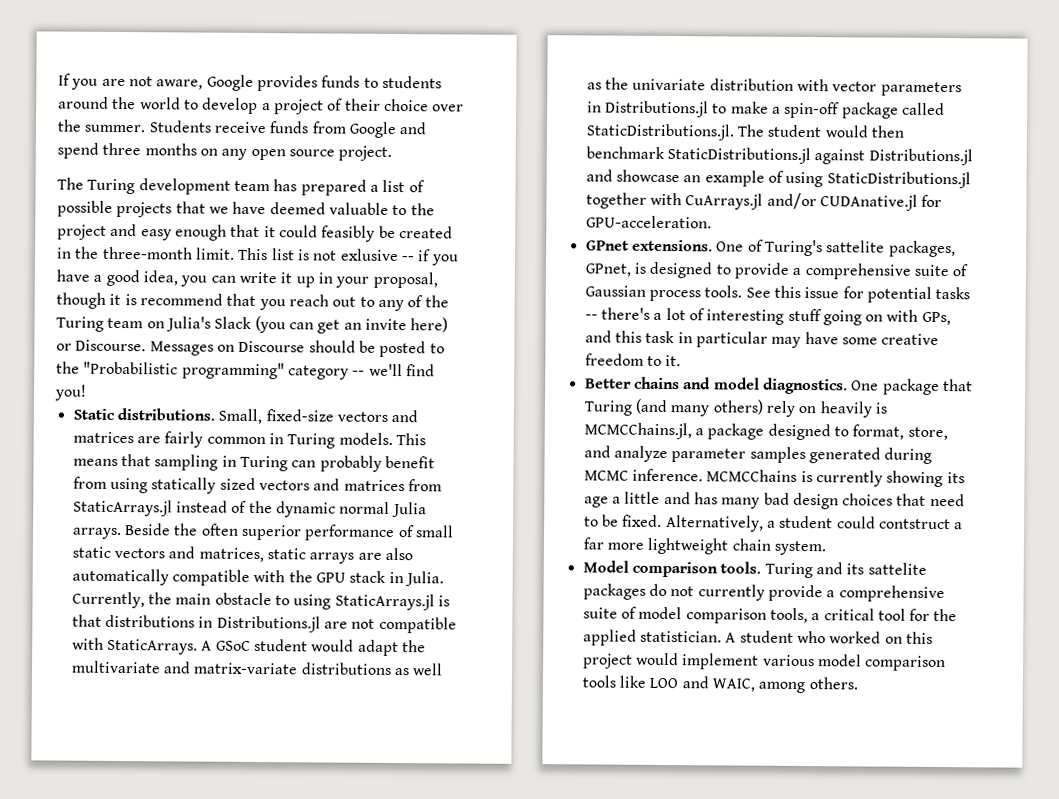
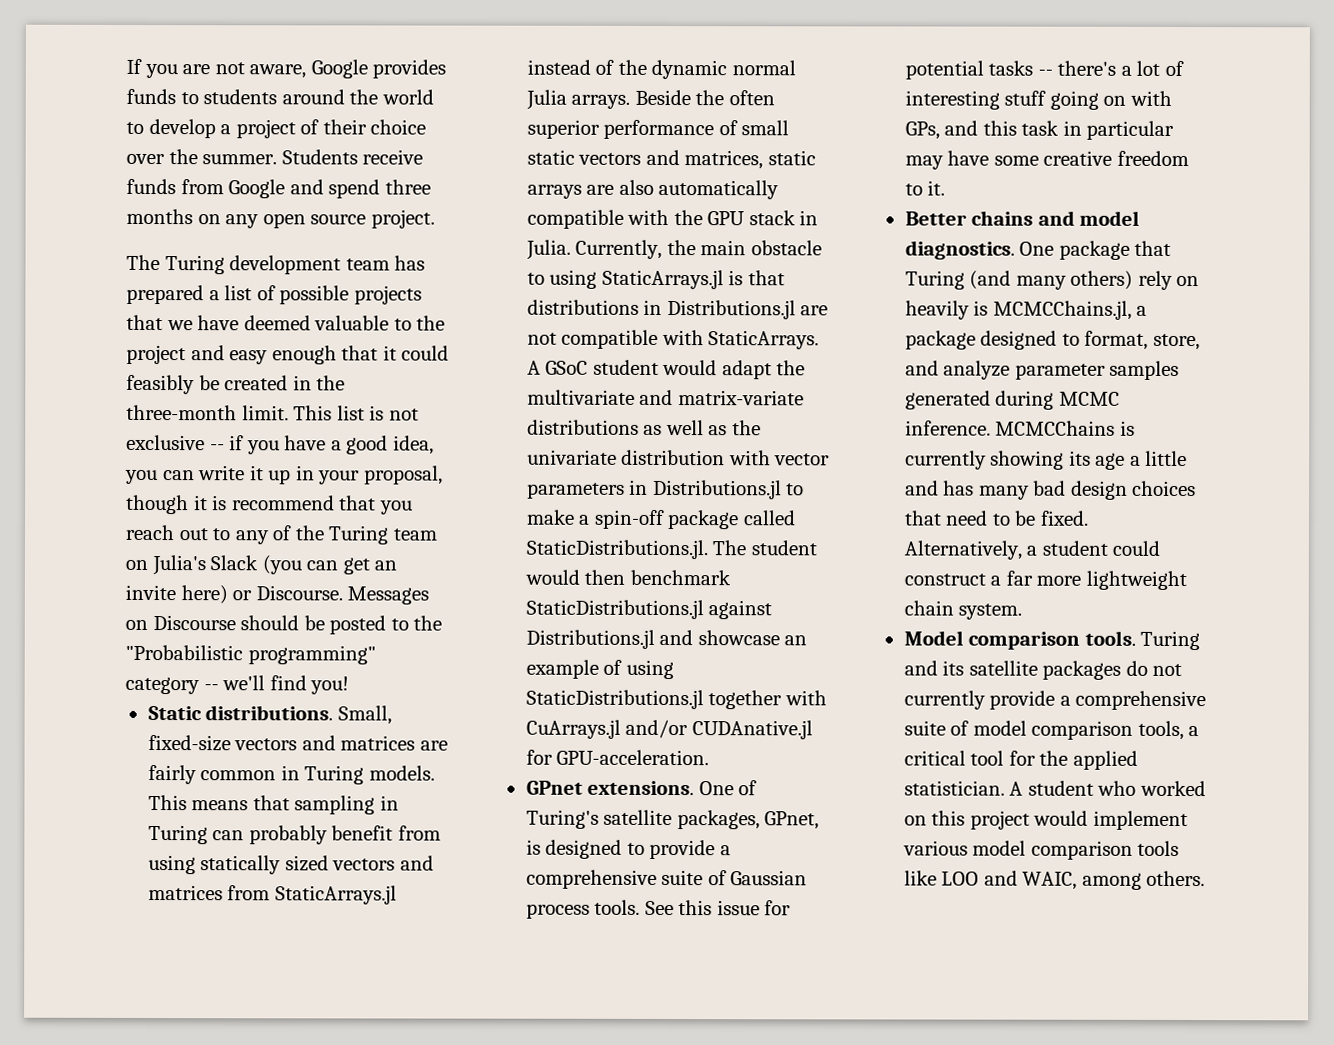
- This list is not exlusive -- if you have a good idea, you can write it up in your proposal, though it is recommend that you reach out to any of the Turing team on Julia's Slack (you can get an invite here) or Discourse.
+ This list is not exclusive -- if you have a good idea, you can write it up in your proposal, though it is recommend that you reach out to any of the Turing team on Julia's Slack (you can get an invite here) or Discourse.
- One of Turing's sattelite packages, GPnet, is designed to provide a comprehensive suite of Gaussian process tools.
+ One of Turing's satellite packages, GPnet, is designed to provide a comprehensive suite of Gaussian process tools.
- Alternatively, a student could contstruct a far more lightweight chain system.
+ Alternatively, a student could construct a far more lightweight chain system.
- Turing and its sattelite packages do not currently provide a comprehensive suite of model comparison tools, a critical tool for the applied statistician.
+ Turing and its satellite packages do not currently provide a comprehensive suite of model comparison tools, a critical tool for the applied statistician.

